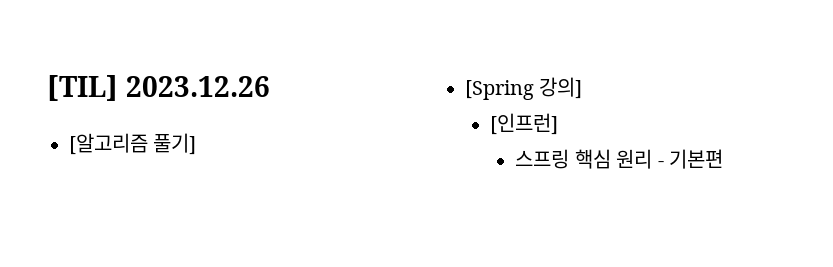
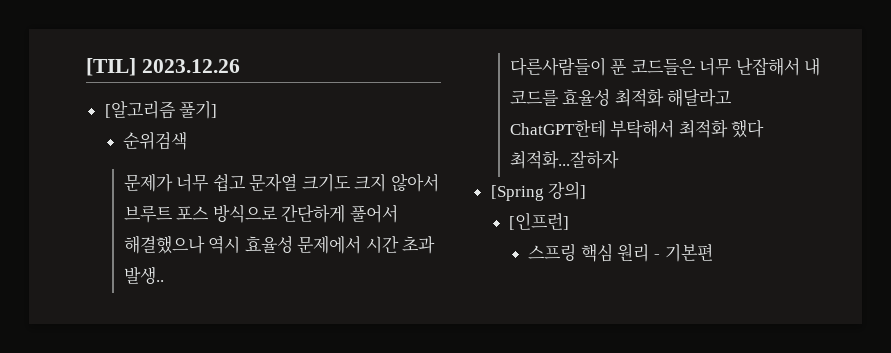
+ 순위검색
+ 문제가 너무 쉽고 문자열 크기도 크지 않아서 브루트 포스 방식으로 간단하게 풀어서 해결했으나 역시 효율성 문제에서 시간 초과 발생..
+ 다른사람들이 푼 코드들은 너무 난잡해서 내 코드를 효율성 최적화 해달라고 ChatGPT한테 부탁해서 최적화 했다 최적화...잘하자

